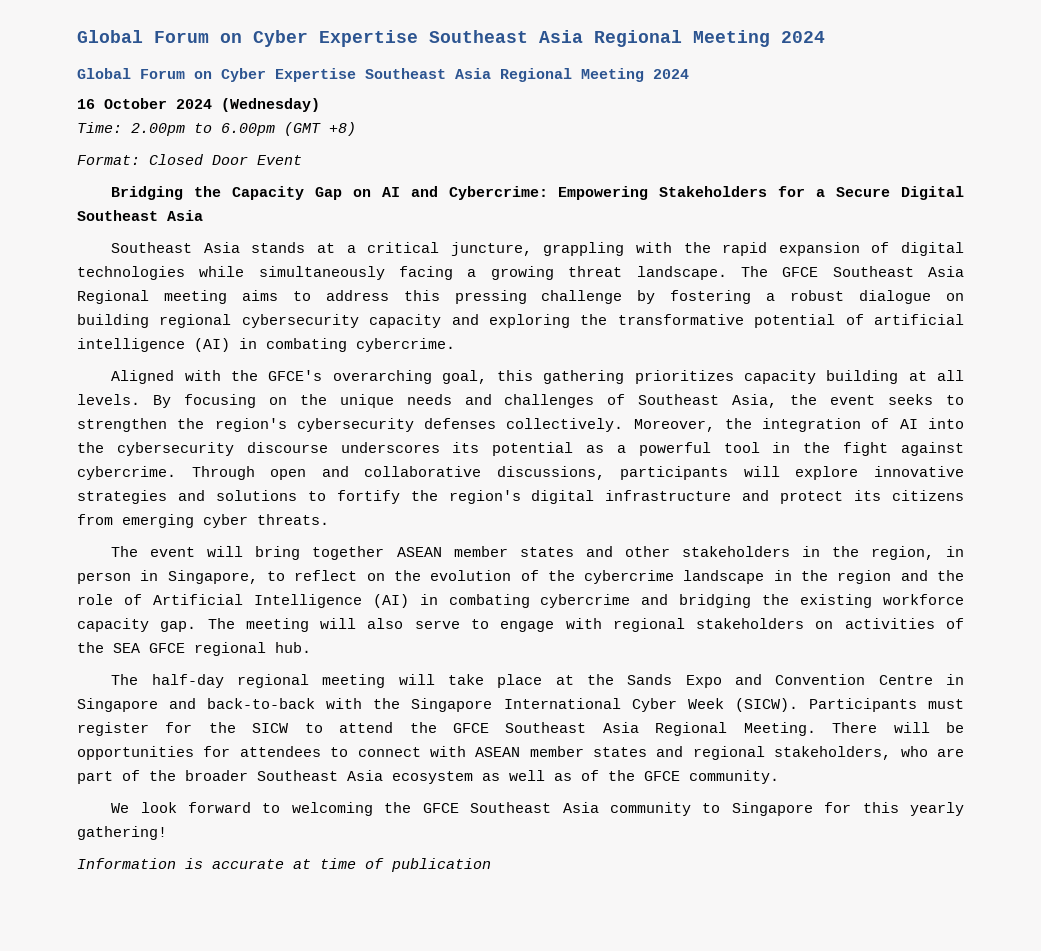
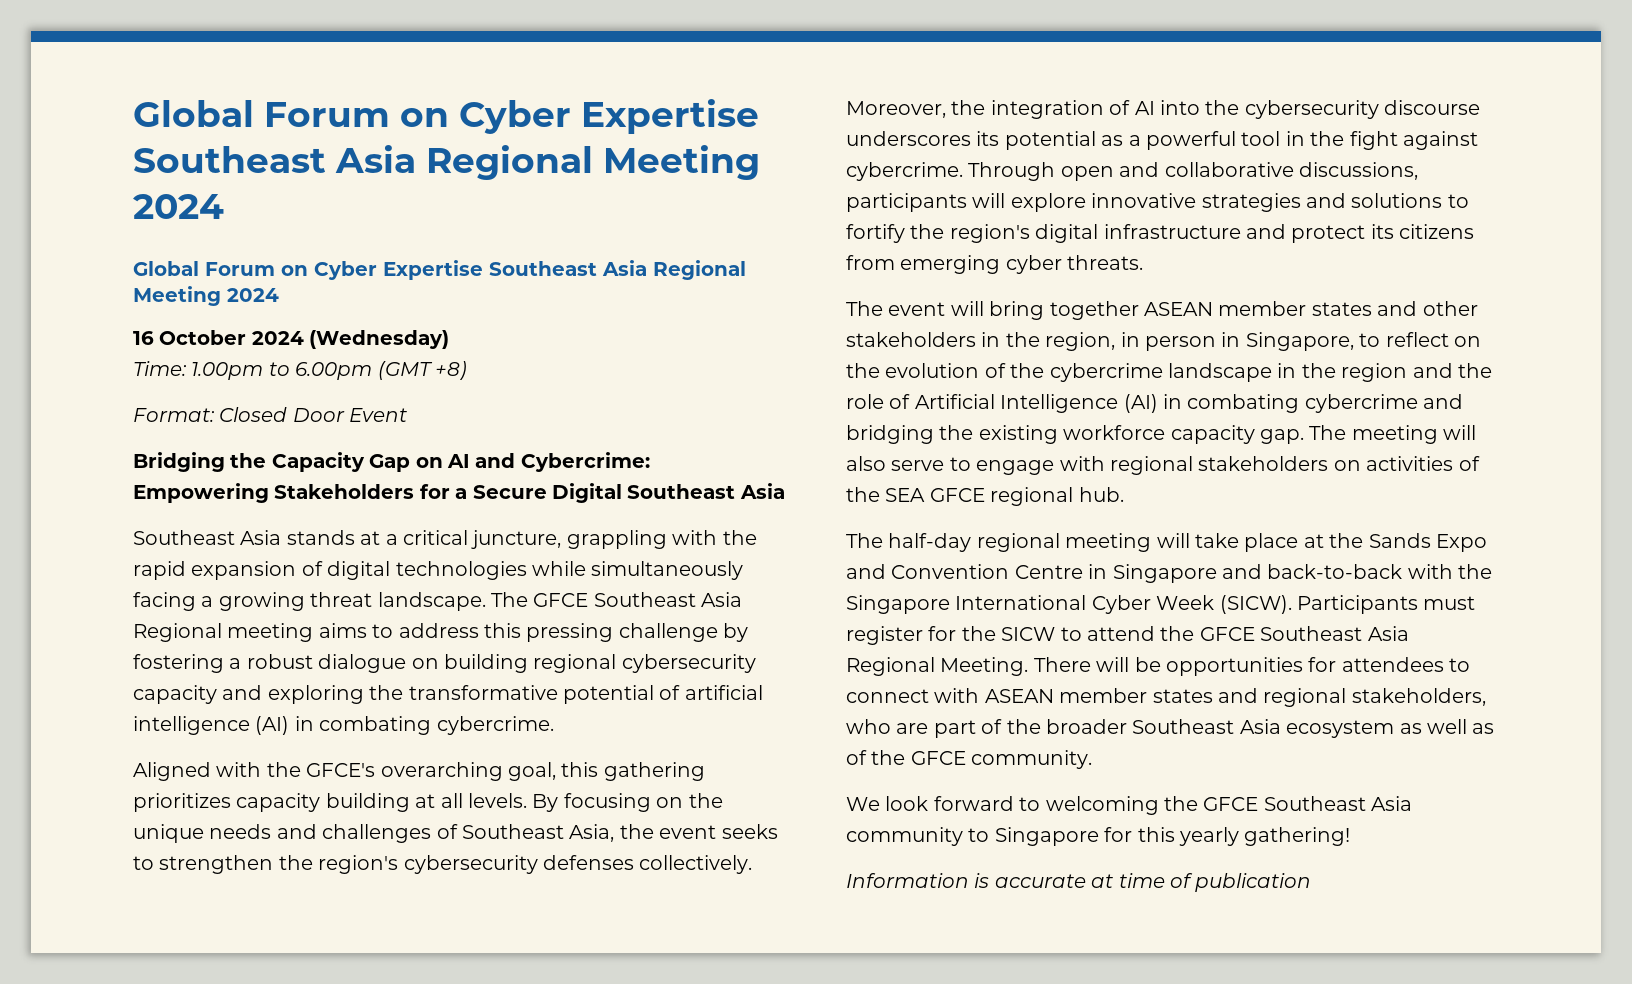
- Time: 2.00pm to 6.00pm (GMT +8)
+ Time: 1.00pm to 6.00pm (GMT +8)

